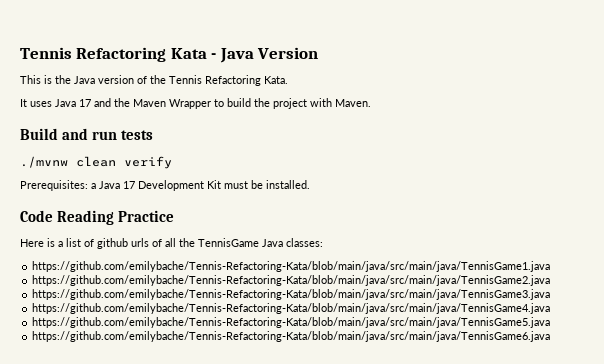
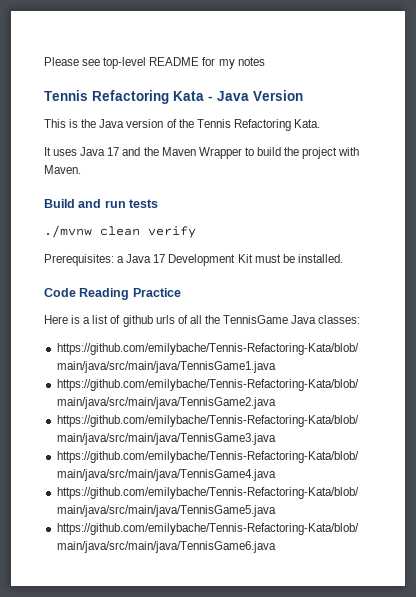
+ Please see top-level README for my notes

